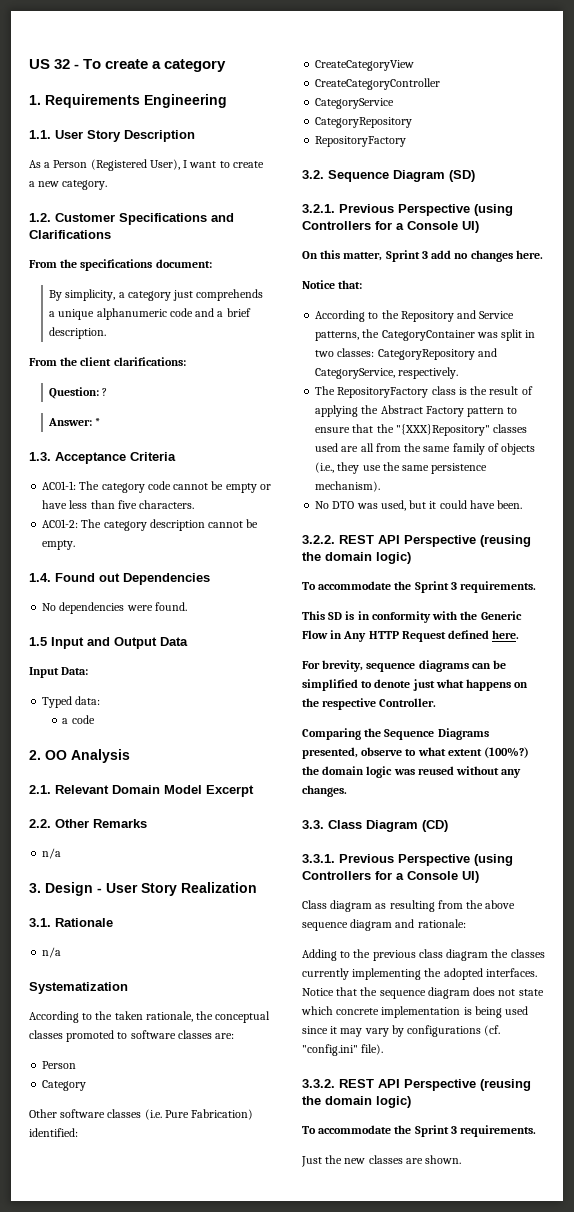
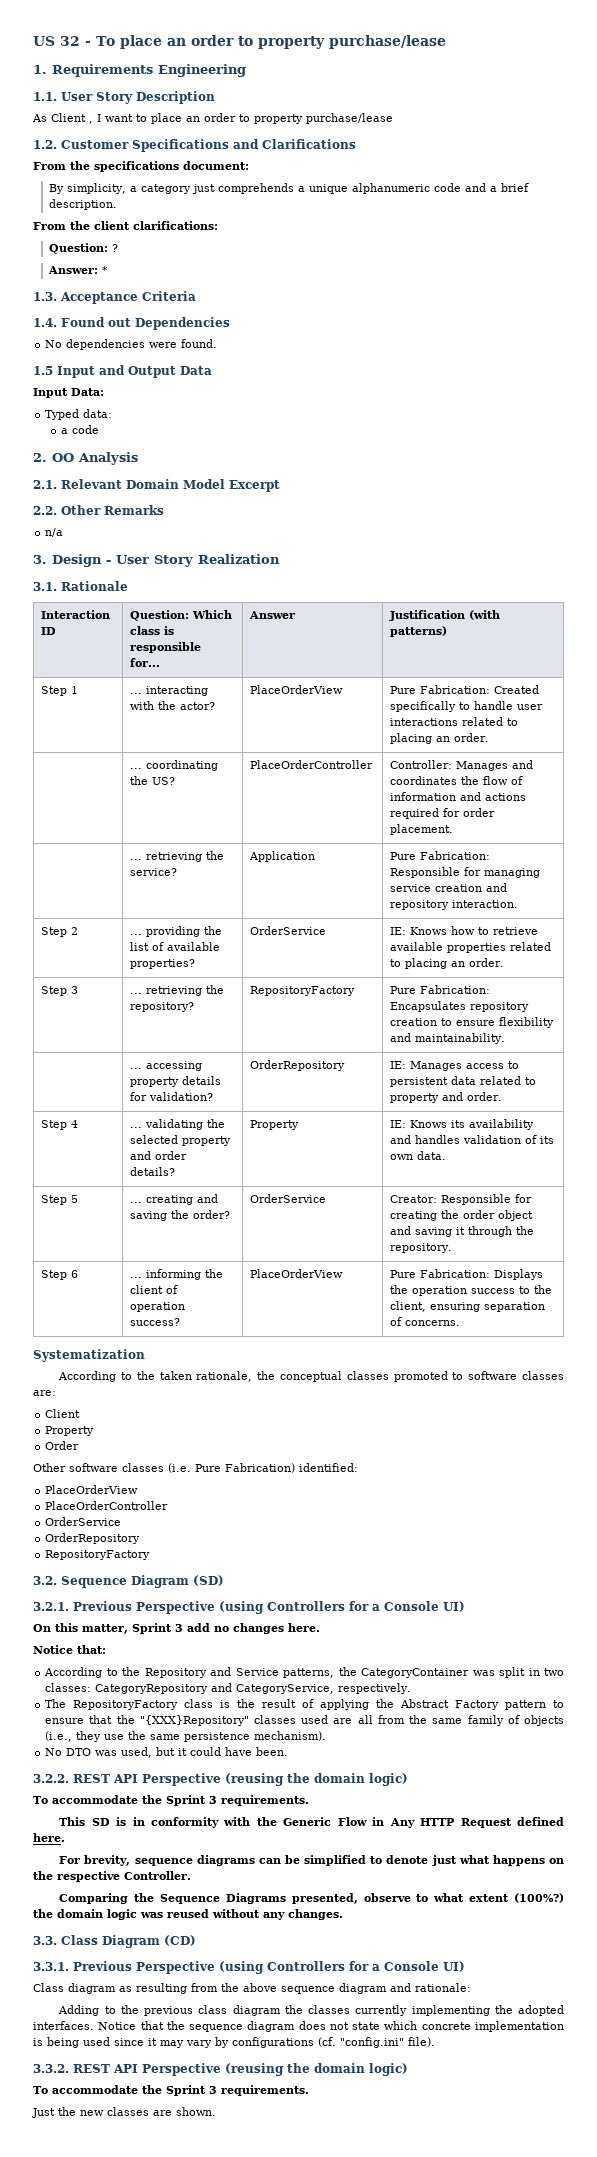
- US 32 - To create a category
+ US 32 - To place an order to property purchase/lease
- As a Person (Registered User), I want to create a new category.
+ As Client , I want to place an order to property purchase/lease
- AC01-1: The category code cannot be empty or have less than five characters.
- AC01-2: The category description cannot be empty.
  3.1. Rationale
- n/a
+ Interaction ID | Question: Which class is responsible for... | Answer | Justification (with patterns)
+ Step 1 | ... interacting with the actor? | PlaceOrderView | Pure Fabrication: Created specifically to handle user interactions related to placing an order.
+ | ... coordinating the US? | PlaceOrderController | Controller: Manages and coordinates the flow of information and actions required for order placement.
+ | ... retrieving the service? | Application | Pure Fabrication: Responsible for managing service creation and repository interaction.
+ Step 2 | ... providing the list of available properties? | OrderService | IE: Knows how to retrieve available properties related to placing an order.
+ Step 3 | ... retrieving the repository? | RepositoryFactory | Pure Fabrication: Encapsulates repository creation to ensure flexibility and maintainability.
+ | ... accessing property details for validation? | OrderRepository | IE: Manages access to persistent data related to property and order.
+ Step 4 | ... validating the selected property and order details? | Property | IE: Knows its availability and handles validation of its own data.
+ Step 5 | ... creating and saving the order? | OrderService | Creator: Responsible for creating the order object and saving it through the repository.
+ Step 6 | ... informing the client of operation success? | PlaceOrderView | Pure Fabrication: Displays the operation success to the client, ensuring separation of concerns.
  According to the taken rationale, the conceptual classes promoted to software classes are:
- Person
- Category
+ Client
+ Property
+ Order
  Other software classes (i.e. Pure Fabrication) identified:
- CreateCategoryView
- CreateCategoryController
- CategoryService
- CategoryRepository
+ PlaceOrderView
+ PlaceOrderController
+ OrderService
+ OrderRepository

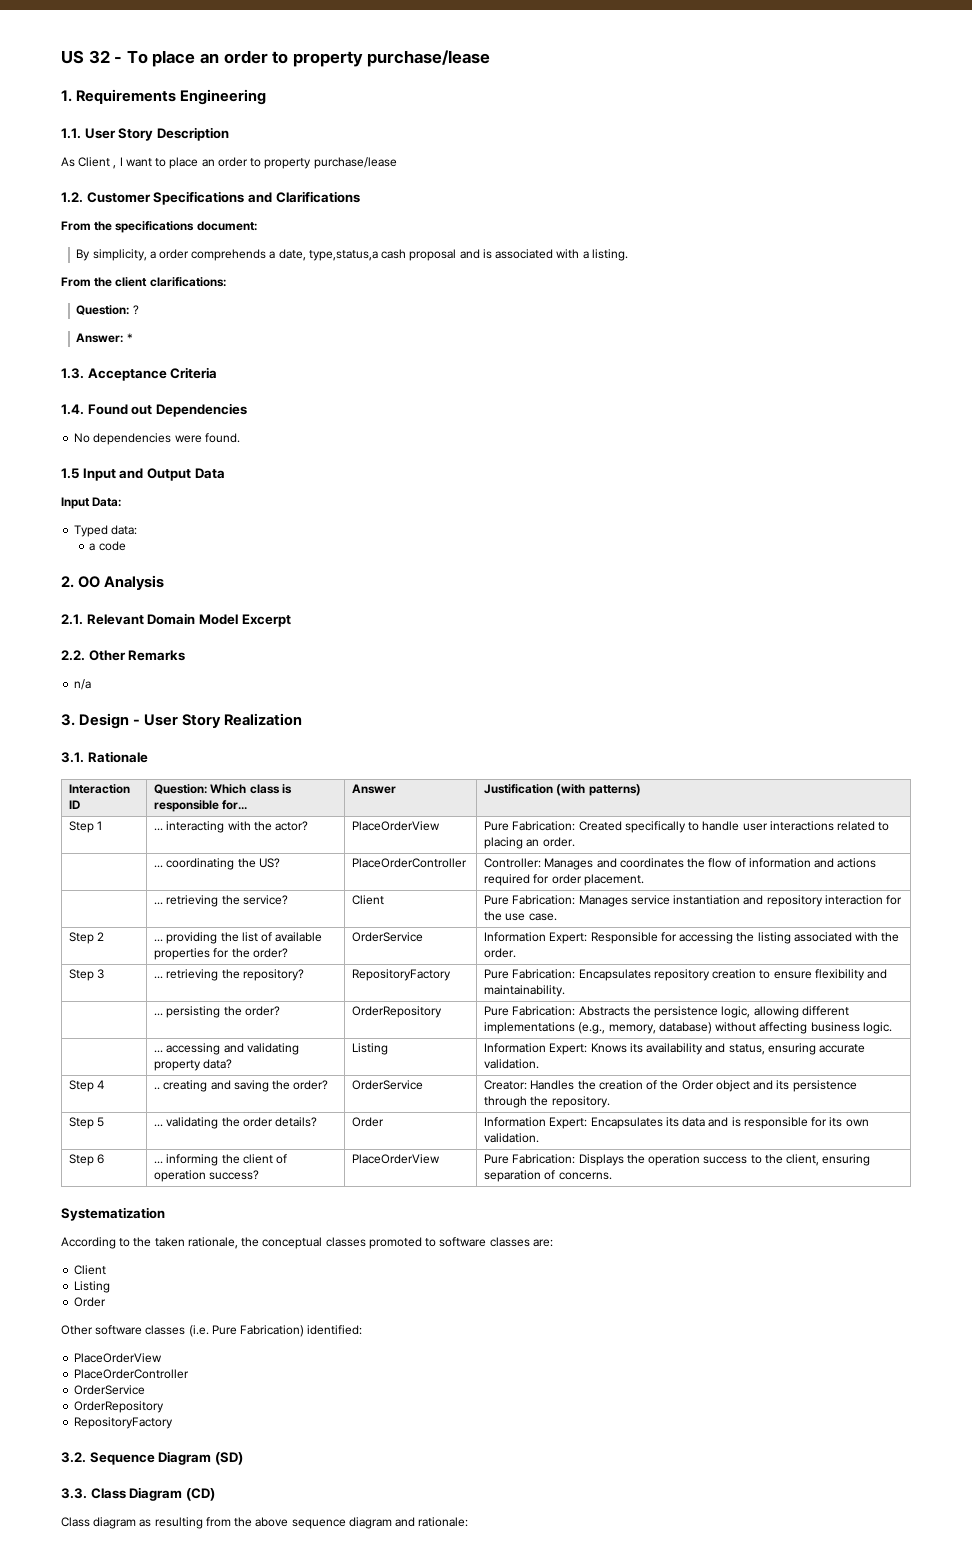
- By simplicity, a category just comprehends a unique alphanumeric code and a brief description.
+ By simplicity, a order comprehends a date, type,status,a cash proposal and is associated with a listing.
- | ... retrieving the service? | Application | Pure Fabrication: Responsible for managing service creation and repository interaction.
+ | ... retrieving the service? | Client | Pure Fabrication: Manages service instantiation and repository interaction for the use case.
- Step 2 | ... providing the list of available properties? | OrderService | IE: Knows how to retrieve available properties related to placing an order.
+ Step 2 | ... providing the list of available properties for the order? | OrderService | Information Expert: Responsible for accessing the listing associated with the order.
- | ... accessing property details for validation? | OrderRepository | IE: Manages access to persistent data related to property and order.
- Step 4 | ... validating the selected property and order details? | Property | IE: Knows its availability and handles validation of its own data.
- Step 5 | ... creating and saving the order? | OrderService | Creator: Responsible for creating the order object and saving it through the repository.
+ | ... persisting the order? | OrderRepository | Pure Fabrication: Abstracts the persistence logic, allowing different implementations (e.g., memory, database) without affecting business logic.
+ | ... accessing and validating property data? | Listing | Information Expert: Knows its availability and status, ensuring accurate validation.
+ Step 4 | .. creating and saving the order? | OrderService | Creator: Handles the creation of the Order object and its persistence through the repository.
+ Step 5 | ... validating the order details? | Order | Information Expert: Encapsulates its data and is responsible for its own validation.
  According to the taken rationale, the conceptual classes promoted to software classes are:
  Client
- Property
+ Listing
- 3.2.1. Previous Perspective (using Controllers for a Console UI)
- On this matter, Sprint 3 add no changes here.
- Notice that:
- According to the Repository and Service patterns, the CategoryContainer was split in two classes: CategoryRepository and CategoryService, respectively.
- The RepositoryFactory class is the result of applying the Abstract Factory pattern to ensure that the "{XXX}Repository" classes used are all from the same family of objects (i.e., they use the same persistence mechanism).
- No DTO was used, but it could have been.
- 3.2.2. REST API Perspective (reusing the domain logic)
- To accommodate the Sprint 3 requirements.
- This SD is in conformity with the Generic Flow in Any HTTP Request defined here.
- For brevity, sequence diagrams can be simplified to denote just what happens on the respective Controller.
- Comparing the Sequence Diagrams presented, observe to what extent (100%?) the domain logic was reused without any changes.
  3.3. Class Diagram (CD)
- 3.3.1. Previous Perspective (using Controllers for a Console UI)
- Adding to the previous class diagram the classes currently implementing the adopted interfaces. Notice that the sequence diagram does not state which concrete implementation is being used since it may vary by configurations (cf. "config.ini" file).
- 3.3.2. REST API Perspective (reusing the domain logic)
- To accommodate the Sprint 3 requirements.
- Just the new classes are shown.

